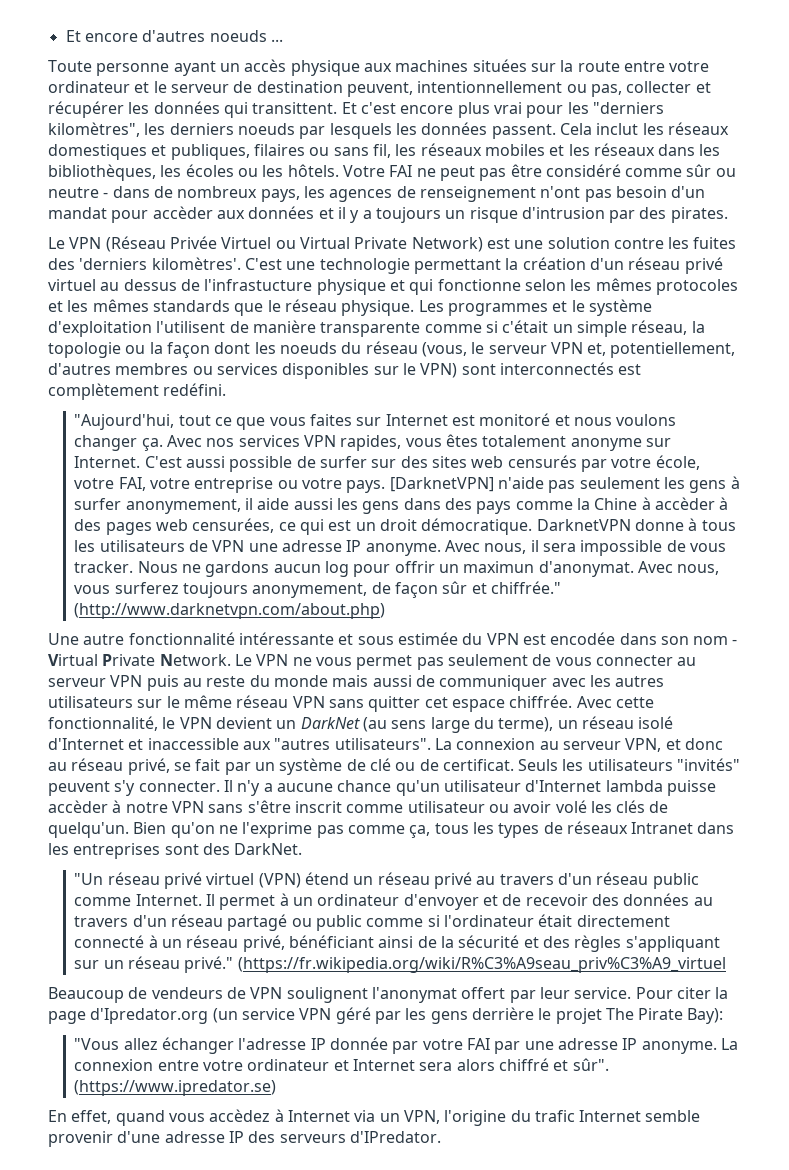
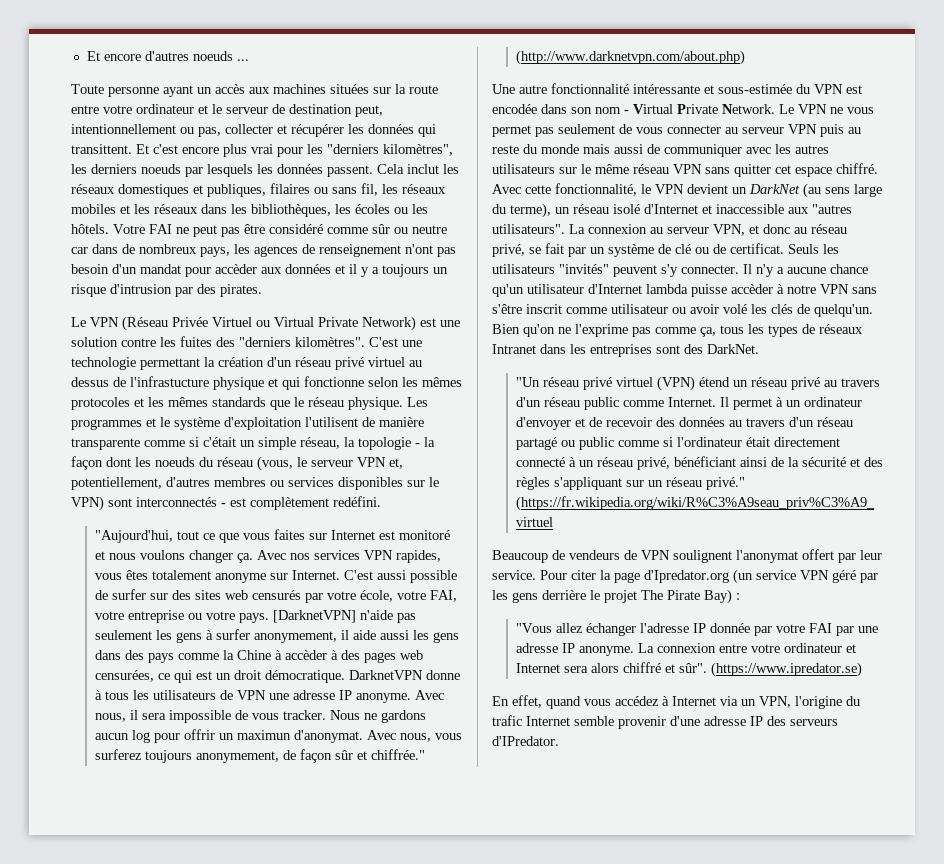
- Toute personne ayant un accès physique aux machines situées sur la route entre votre ordinateur et le serveur de destination peuvent, intentionnellement ou pas, collecter et récupérer les données qui transittent.
+ Toute personne ayant un accès aux machines situées sur la route entre votre ordinateur et le serveur de destination peut, intentionnellement ou pas, collecter et récupérer les données qui transittent.
- Votre FAI ne peut pas être considéré comme sûr ou neutre - dans de nombreux pays, les agences de renseignement n'ont pas besoin d'un mandat pour accèder aux données et il y a toujours un risque d'intrusion par des pirates.
+ Votre FAI ne peut pas être considéré comme sûr ou neutre car dans de nombreux pays, les agences de renseignement n'ont pas besoin d'un mandat pour accèder aux données et il y a toujours un risque d'intrusion par des pirates.
- Le VPN (Réseau Privée Virtuel ou Virtual Private Network) est une solution contre les fuites des 'derniers kilomètres'.
+ Le VPN (Réseau Privée Virtuel ou Virtual Private Network) est une solution contre les fuites des "derniers kilomètres".
- Les programmes et le système d'exploitation l'utilisent de manière transparente comme si c'était un simple réseau, la topologie ou la façon dont les noeuds du réseau (vous, le serveur VPN et, potentiellement, d'autres membres ou services disponibles sur le VPN) sont interconnectés est complètement redéfini.
+ Les programmes et le système d'exploitation l'utilisent de manière transparente comme si c'était un simple réseau, la topologie - la façon dont les noeuds du réseau (vous, le serveur VPN et, potentiellement, d'autres membres ou services disponibles sur le VPN) sont interconnectés - est complètement redéfini.
- Une autre fonctionnalité intéressante et sous estimée du VPN est encodée dans son nom - Virtual Private Network.
+ Une autre fonctionnalité intéressante et sous-estimée du VPN est encodée dans son nom - Virtual Private Network.
- Le VPN ne vous permet pas seulement de vous connecter au serveur VPN puis au reste du monde mais aussi de communiquer avec les autres utilisateurs sur le même réseau VPN sans quitter cet espace chiffrée.
+ Le VPN ne vous permet pas seulement de vous connecter au serveur VPN puis au reste du monde mais aussi de communiquer avec les autres utilisateurs sur le même réseau VPN sans quitter cet espace chiffré.
- Pour citer la page d'Ipredator.org (un service VPN géré par les gens derrière le projet The Pirate Bay):
+ Pour citer la page d'Ipredator.org (un service VPN géré par les gens derrière le projet The Pirate Bay) :
- En effet, quand vous accèdez à Internet via un VPN, l'origine du trafic Internet semble provenir d'une adresse IP des serveurs d'IPredator.
+ En effet, quand vous accédez à Internet via un VPN, l'origine du trafic Internet semble provenir d'une adresse IP des serveurs d'IPredator.

